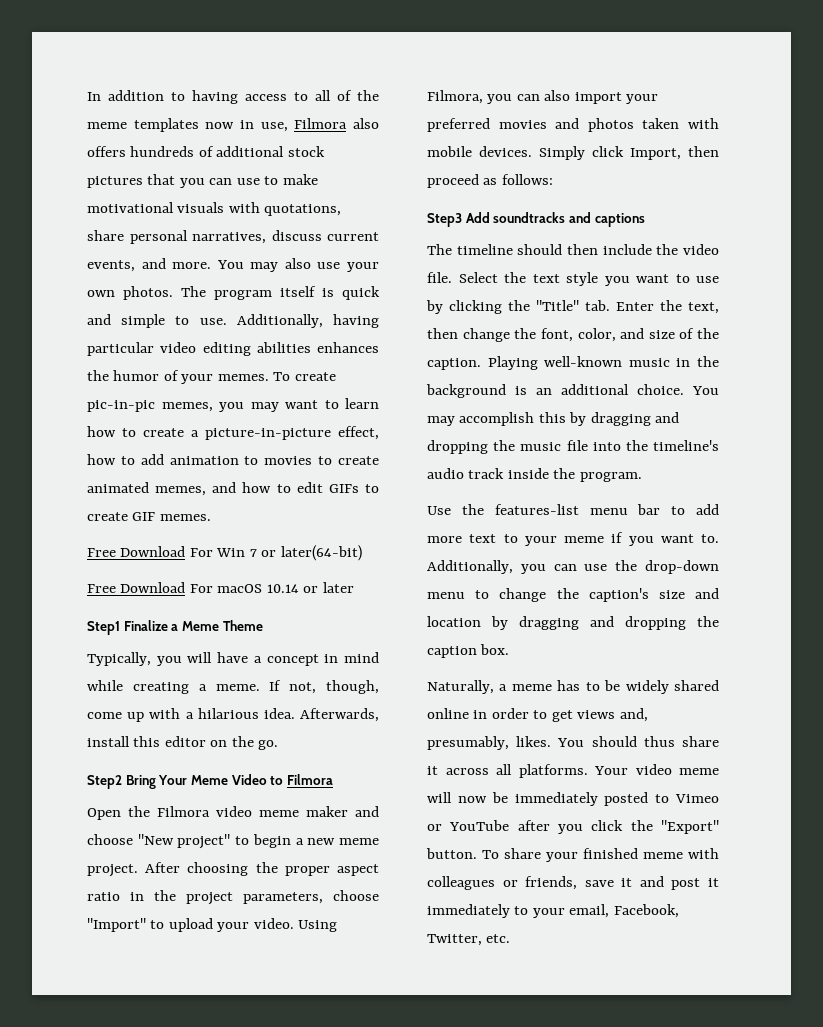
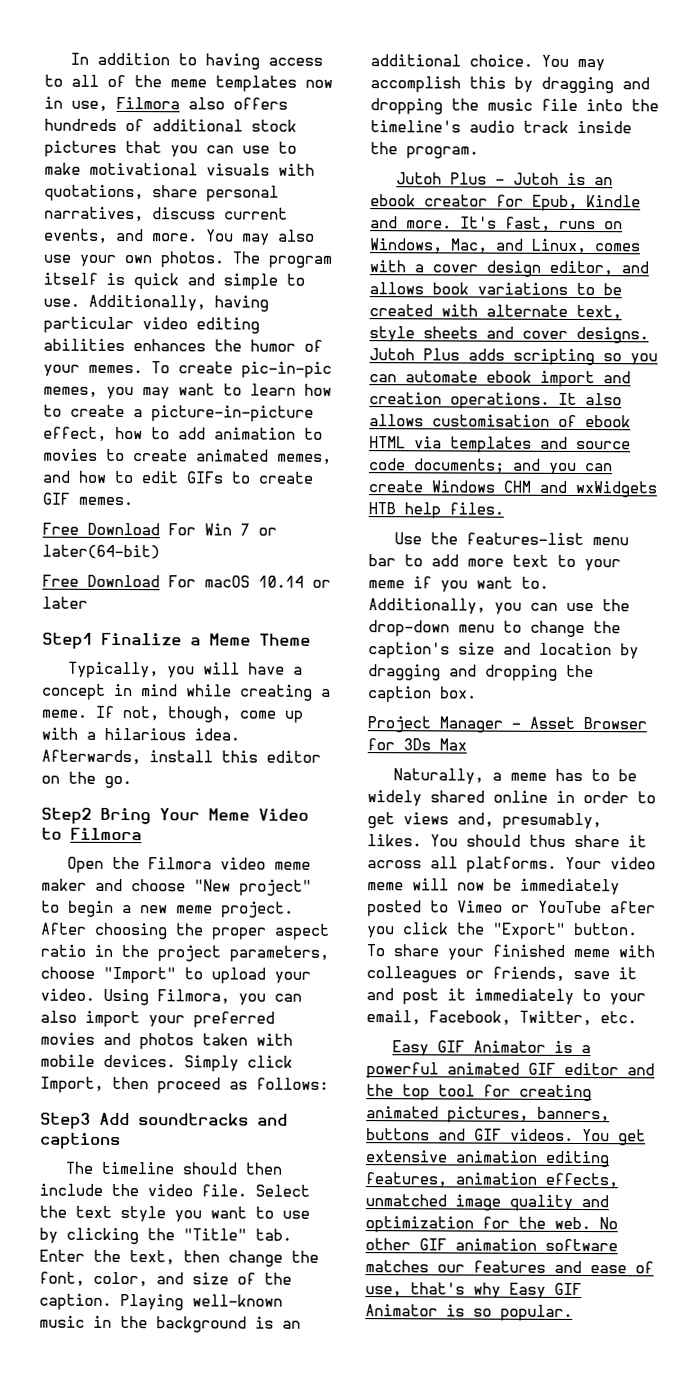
+ Jutoh Plus - Jutoh is an ebook creator for Epub, Kindle and more. It's fast, runs on Windows, Mac, and Linux, comes with a cover design editor, and allows book variations to be created with alternate text, style sheets and cover designs. Jutoh Plus adds scripting so you can automate ebook import and creation operations. It also allows customisation of ebook HTML via templates and source code documents; and you can create Windows CHM and wxWidgets HTB help files.
+ Project Manager - Asset Browser for 3Ds Max
+ Easy GIF Animator is a powerful animated GIF editor and the top tool for creating animated pictures, banners, buttons and GIF videos. You get extensive animation editing features, animation effects, unmatched image quality and optimization for the web. No other GIF animation software matches our features and ease of use, that's why Easy GIF Animator is so popular.

